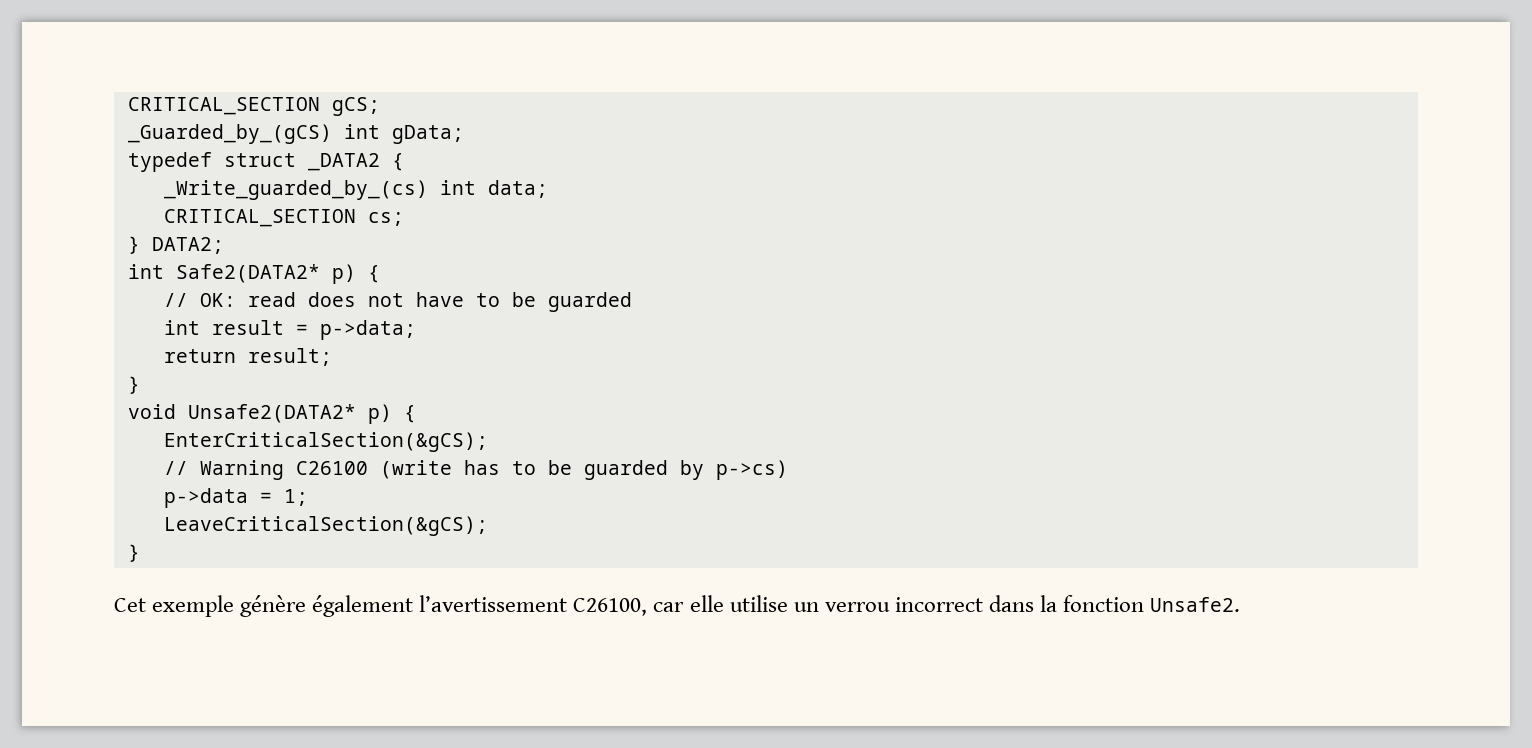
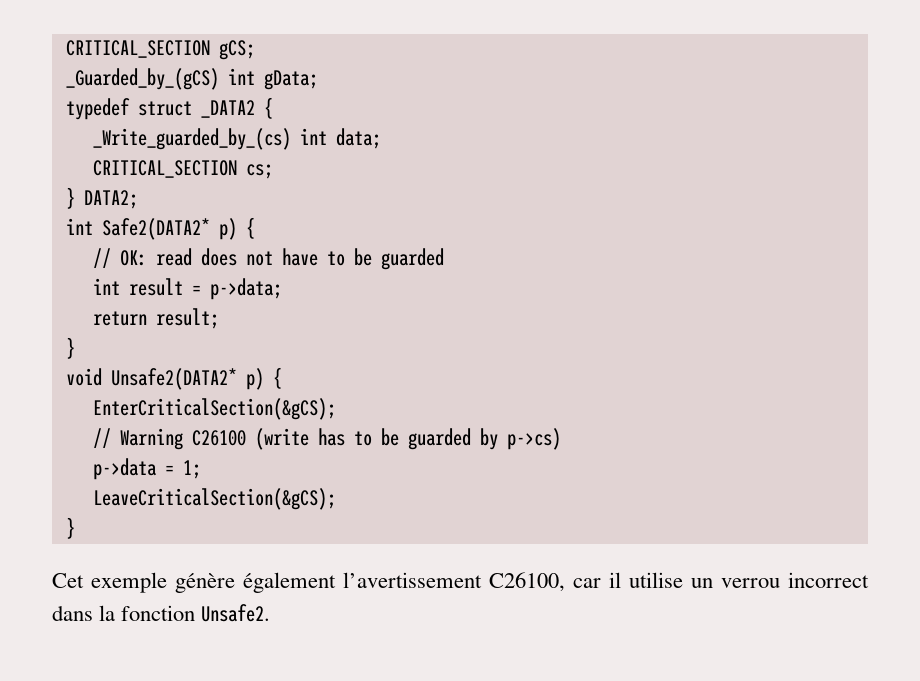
- Cet exemple génère également l’avertissement C26100, car elle utilise un verrou incorrect dans la fonction Unsafe2.
+ Cet exemple génère également l’avertissement C26100, car il utilise un verrou incorrect dans la fonction Unsafe2.

